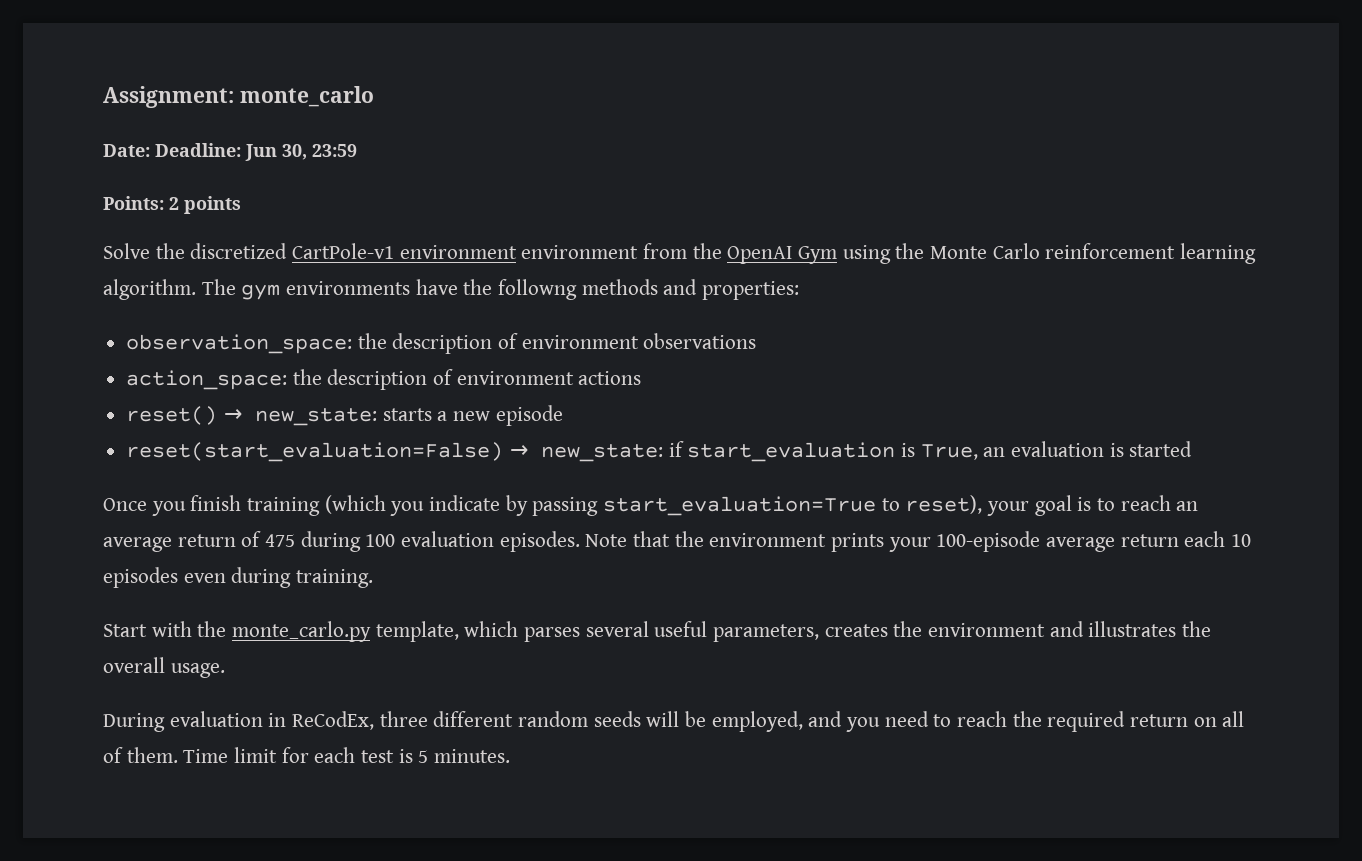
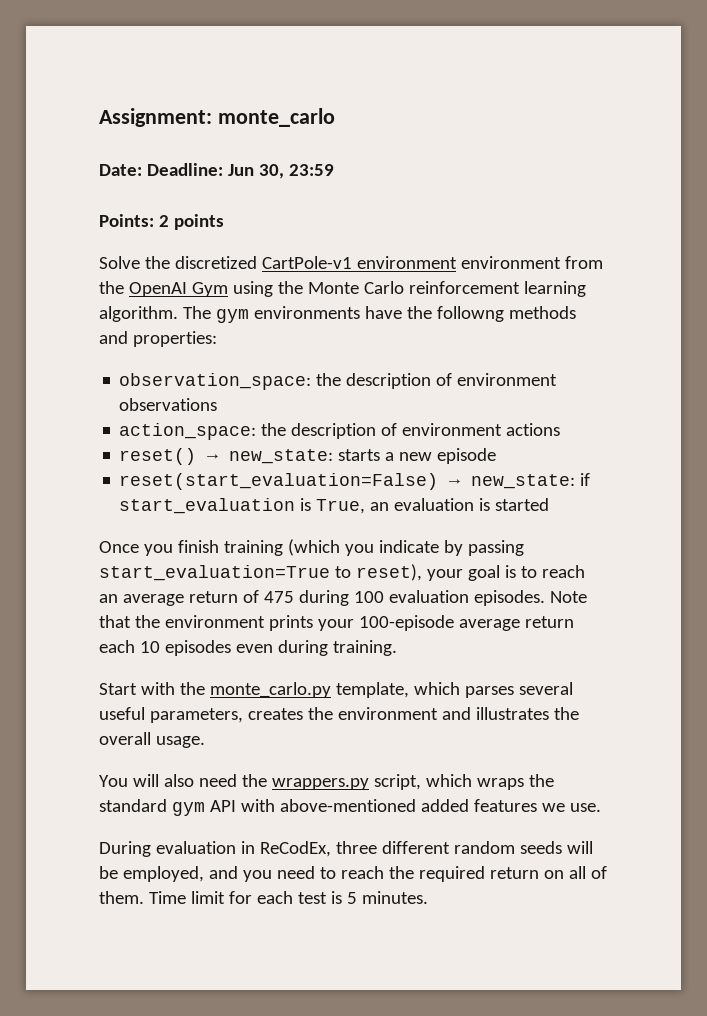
+ You will also need the wrappers.py script, which wraps the standard gym API with above-mentioned added features we use.

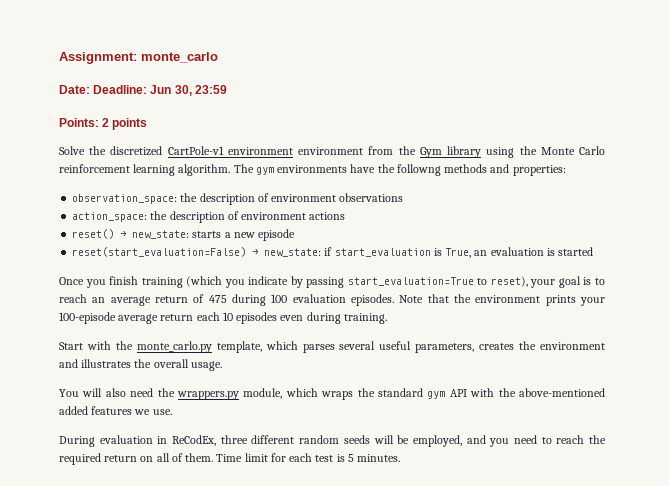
- Solve the discretized CartPole-v1 environment environment from the OpenAI Gym using the Monte Carlo reinforcement learning algorithm.
+ Solve the discretized CartPole-v1 environment environment from the Gym library using the Monte Carlo reinforcement learning algorithm.
- You will also need the wrappers.py script, which wraps the standard gym API with above-mentioned added features we use.
+ You will also need the wrappers.py module, which wraps the standard gym API with the above-mentioned added features we use.

